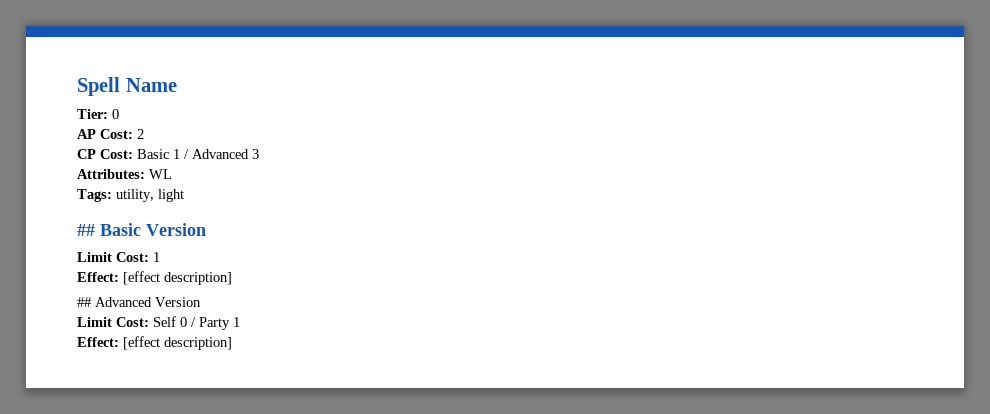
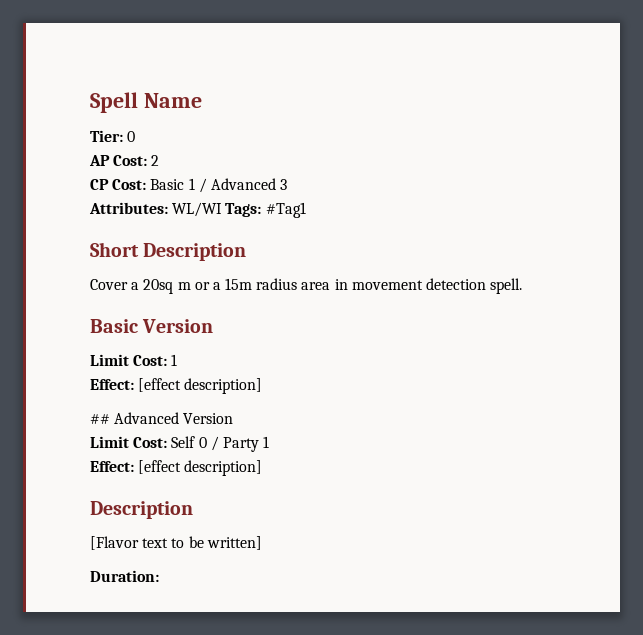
- Attributes: WL
- Tags: utility, light
- ## Basic Version
+ Attributes: WL/WI Tags: #Tag1
+ Short Description
+ Cover a 20sq m or a 15m radius area in movement detection spell.
+ Basic Version
  Limit Cost: Self 0 / Party 1
  Effect: [effect description]
+ Description
+ [Flavor text to be written]
+ Duration:

